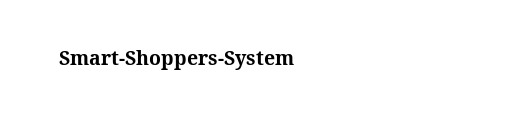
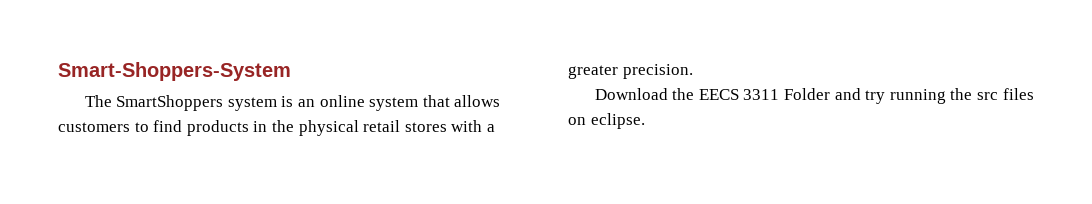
+ The SmartShoppers system is an online system that allows customers to find products in the physical retail stores with a greater precision.
+ Download the EECS 3311 Folder and try running the src files on eclipse.

